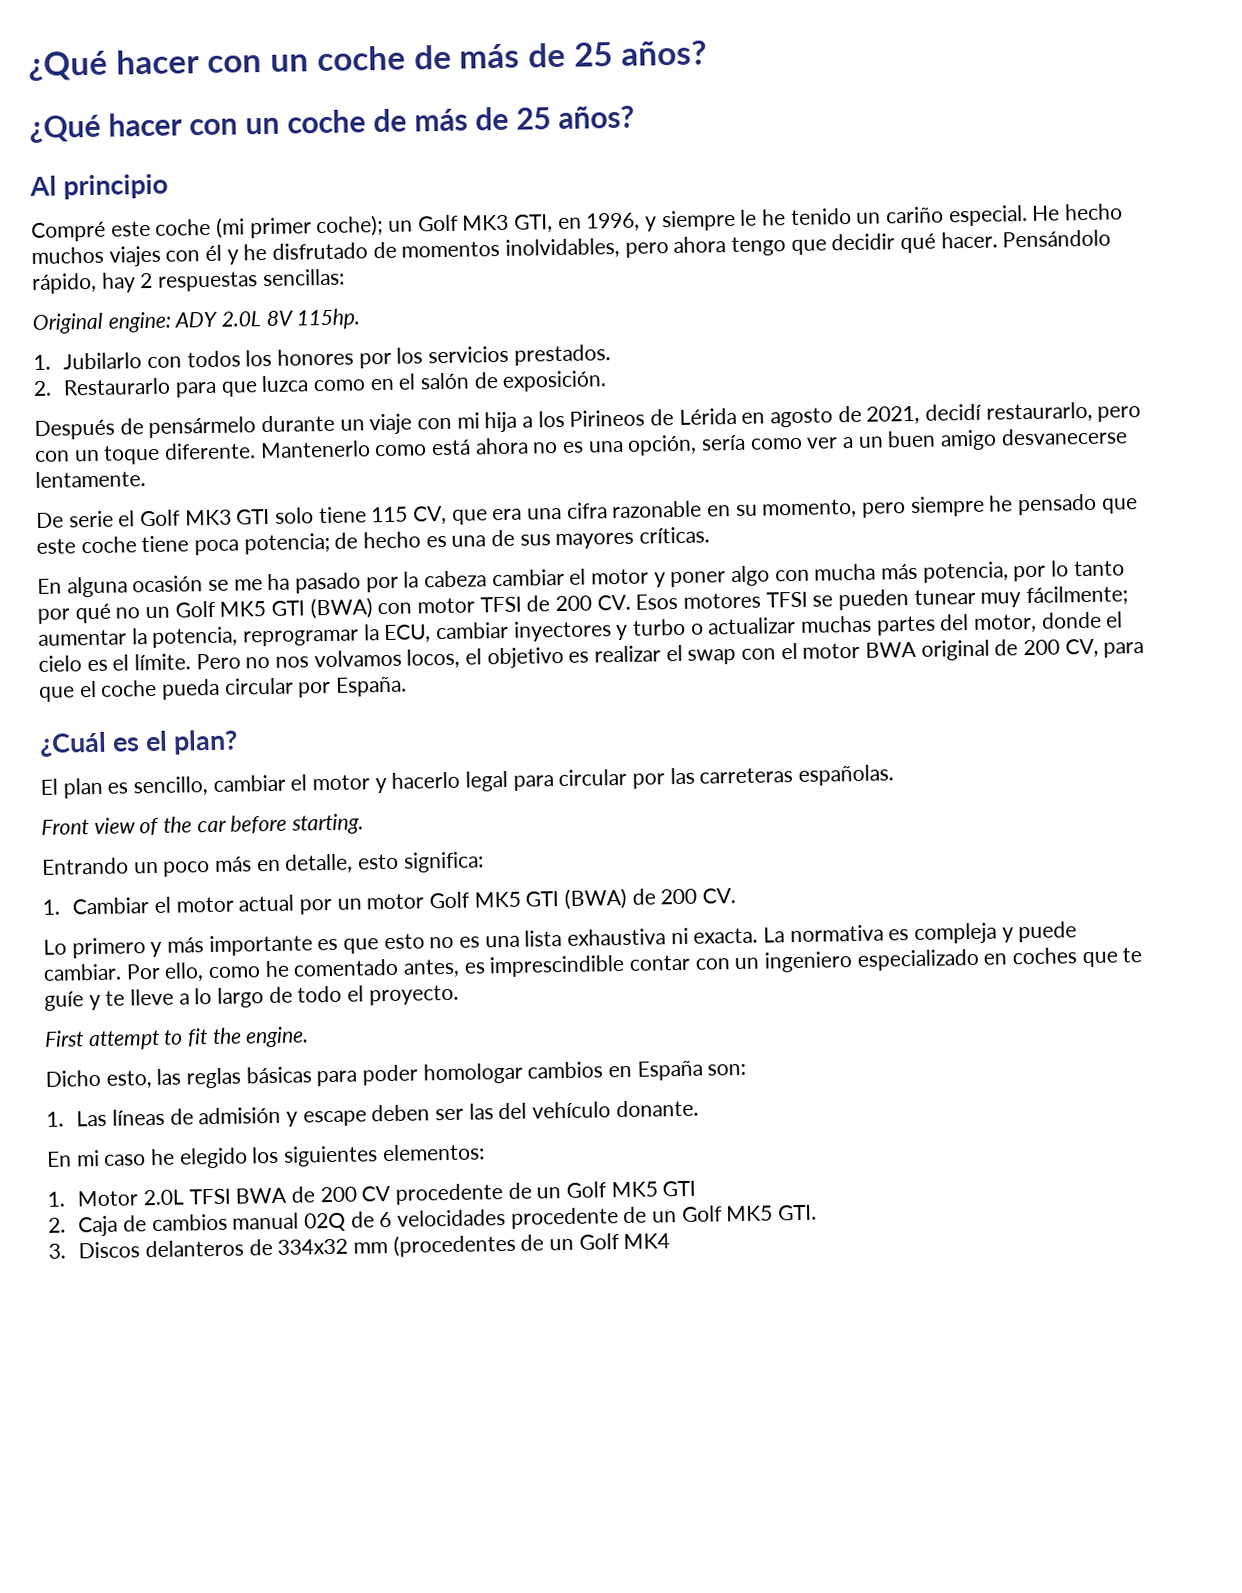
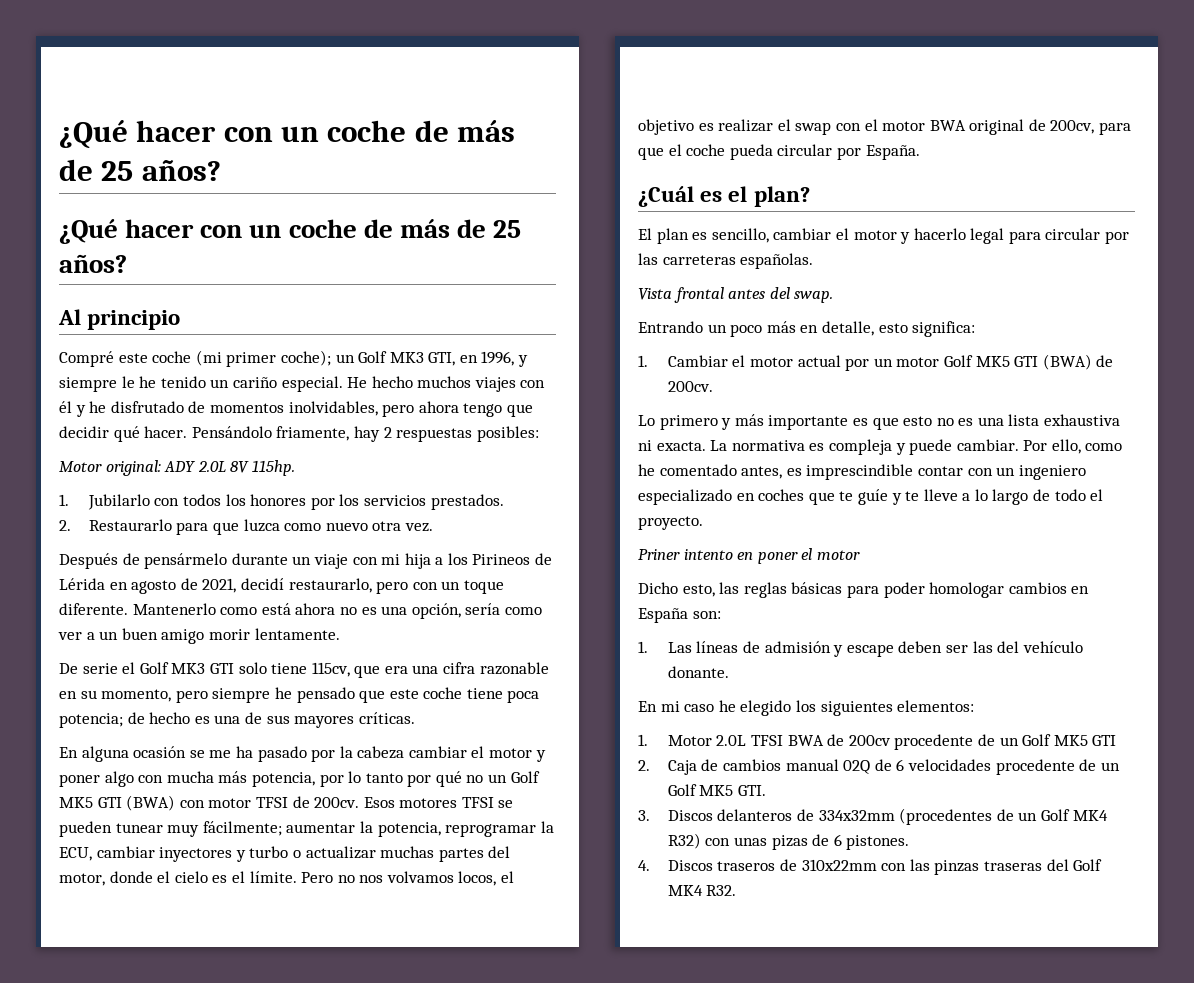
- Pensándolo rápido, hay 2 respuestas sencillas:
- Original engine: ADY 2.0L 8V 115hp.
+ Pensándolo friamente, hay 2 respuestas posibles:
+ Motor original: ADY 2.0L 8V 115hp.
- 2. Restaurarlo para que luzca como en el salón de exposición.
+ 2. Restaurarlo para que luzca como nuevo otra vez.
- Mantenerlo como está ahora no es una opción, sería como ver a un buen amigo desvanecerse lentamente.
+ Mantenerlo como está ahora no es una opción, sería como ver a un buen amigo morir lentamente.
- De serie el Golf MK3 GTI solo tiene 115 CV, que era una cifra razonable en su momento, pero siempre he pensado que este coche tiene poca potencia; de hecho es una de sus mayores críticas.
+ De serie el Golf MK3 GTI solo tiene 115cv, que era una cifra razonable en su momento, pero siempre he pensado que este coche tiene poca potencia; de hecho es una de sus mayores críticas.
- En alguna ocasión se me ha pasado por la cabeza cambiar el motor y poner algo con mucha más potencia, por lo tanto por qué no un Golf MK5 GTI (BWA) con motor TFSI de 200 CV. Esos motores TFSI se pueden tunear muy fácilmente;
+ En alguna ocasión se me ha pasado por la cabeza cambiar el motor y poner algo con mucha más potencia, por lo tanto por qué no un Golf MK5 GTI (BWA) con motor TFSI de 200cv. Esos motores TFSI se pueden tunear muy fácilmente;
- Pero no nos volvamos locos, el objetivo es realizar el swap con el motor BWA original de 200 CV, para que el coche pueda circular por España.
+ Pero no nos volvamos locos, el objetivo es realizar el swap con el motor BWA original de 200cv, para que el coche pueda circular por España.
- Front view of the car before starting.
+ Vista frontal antes del swap.
- 1. Cambiar el motor actual por un motor Golf MK5 GTI (BWA) de 200 CV.
+ 1. Cambiar el motor actual por un motor Golf MK5 GTI (BWA) de 200cv.
- First attempt to fit the engine.
+ Priner intento en poner el motor
- 1. Motor 2.0L TFSI BWA de 200 CV procedente de un Golf MK5 GTI
+ 1. Motor 2.0L TFSI BWA de 200cv procedente de un Golf MK5 GTI
- 3. Discos delanteros de 334x32 mm (procedentes de un Golf MK4
+ 3. Discos delanteros de 334x32mm (procedentes de un Golf MK4 R32) con unas pizas de 6 pistones.
+ 4. Discos traseros de 310x22mm con las pinzas traseras del Golf MK4 R32.

